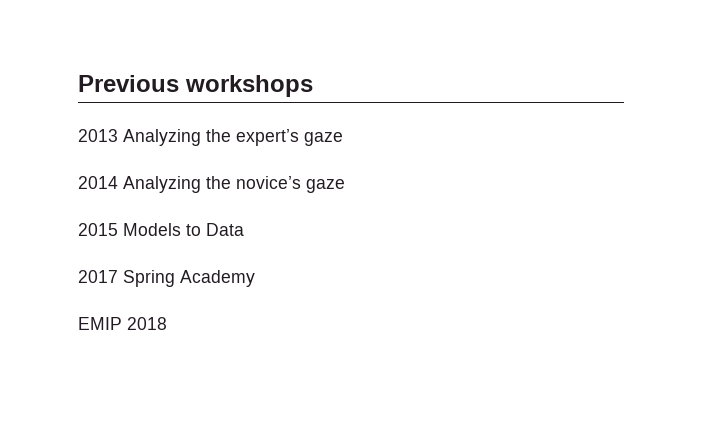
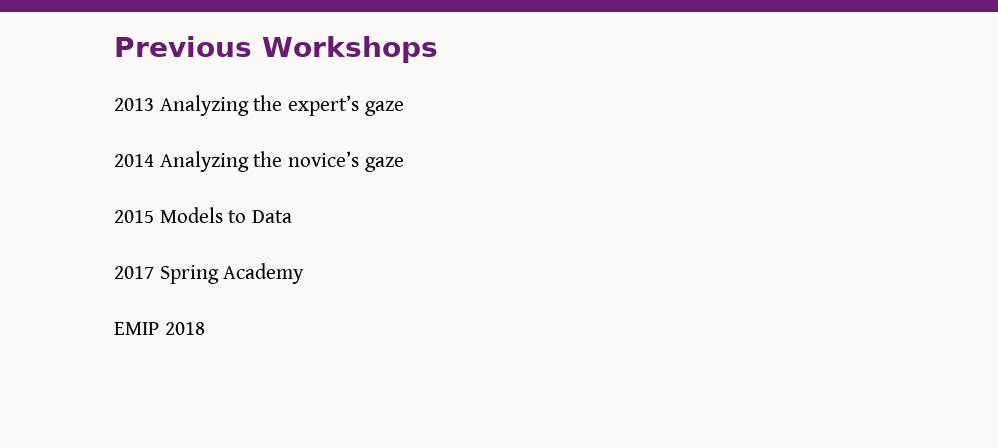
- Previous workshops
+ Previous Workshops

